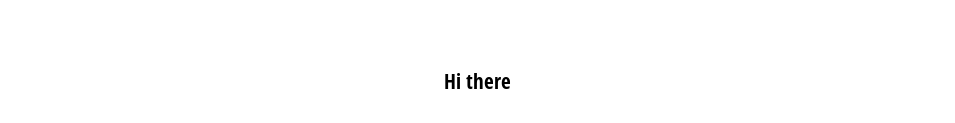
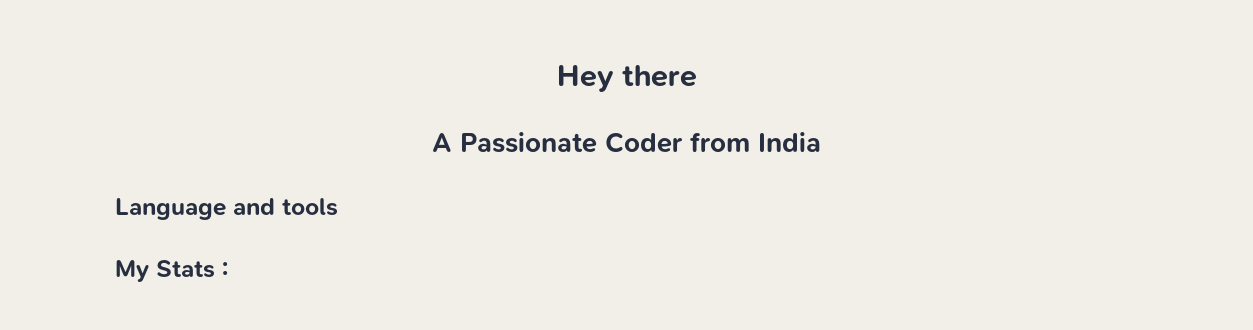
- Hi there
+ Hey there
+ A Passionate Coder from India
+ Language and tools
+ My Stats :

